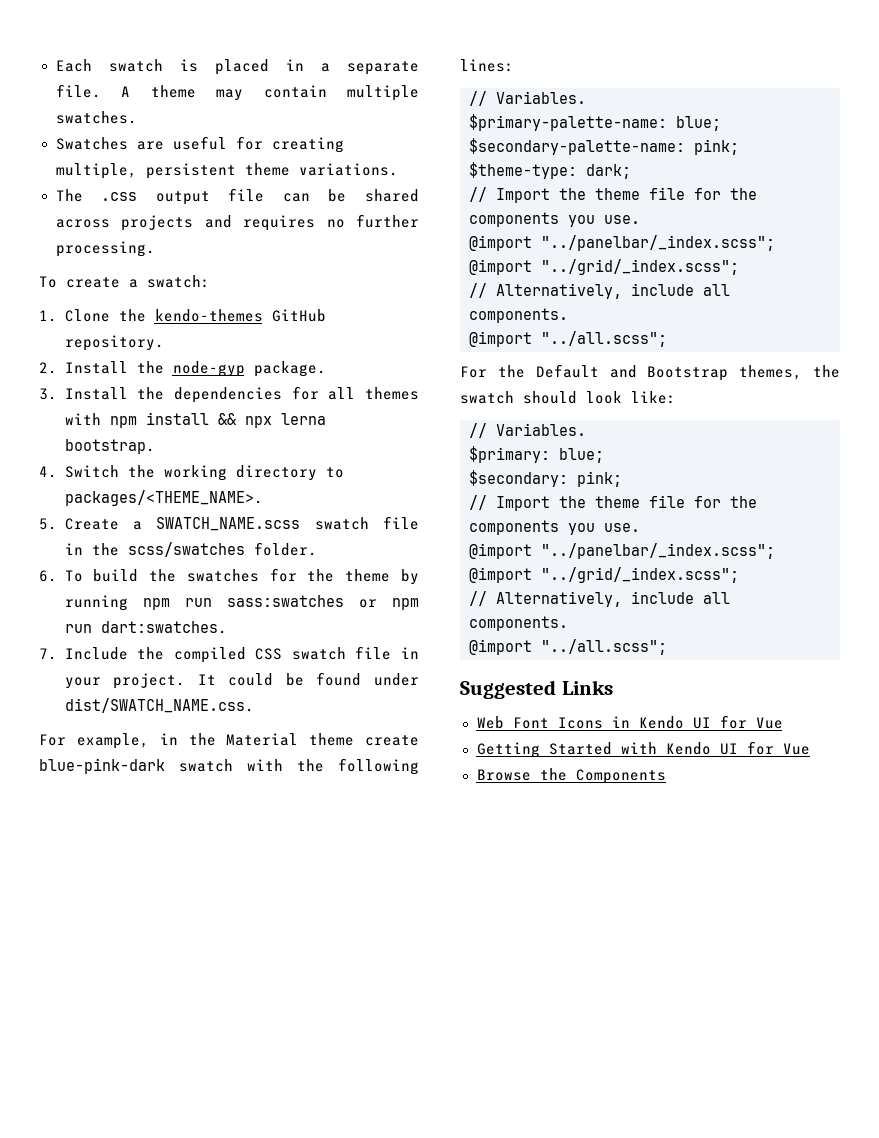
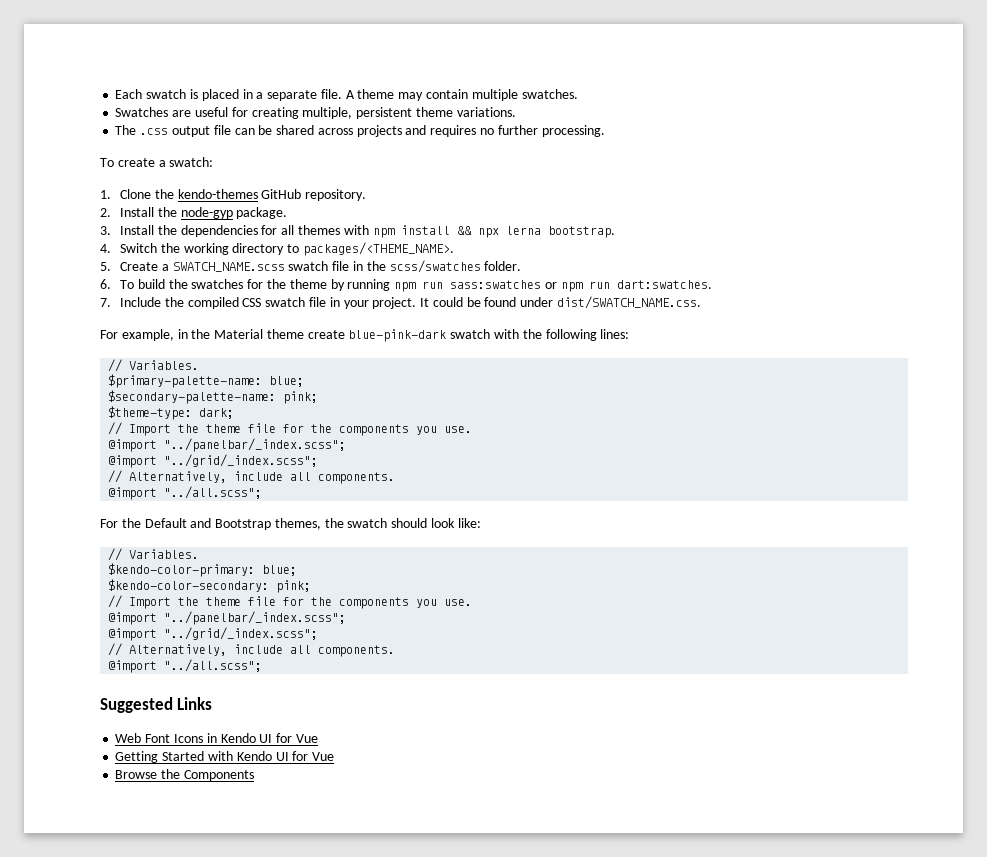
- $primary: blue;
- $secondary: pink;
+ $kendo-color-primary: blue;
+ $kendo-color-secondary: pink;

